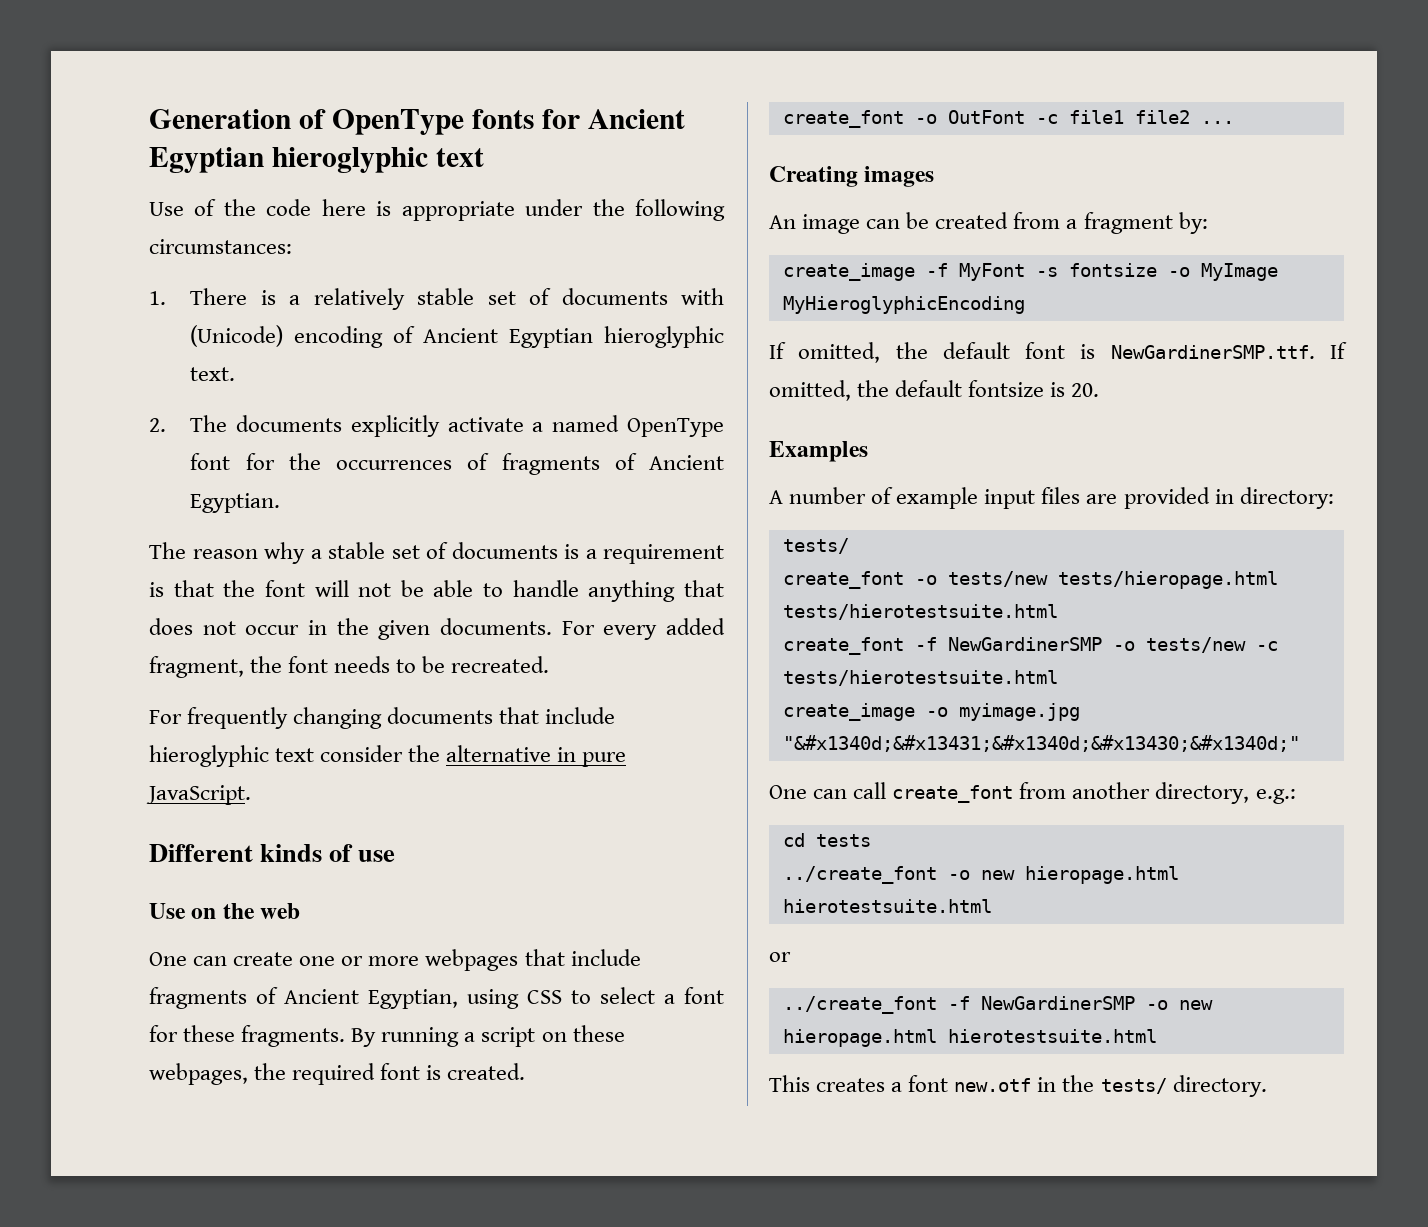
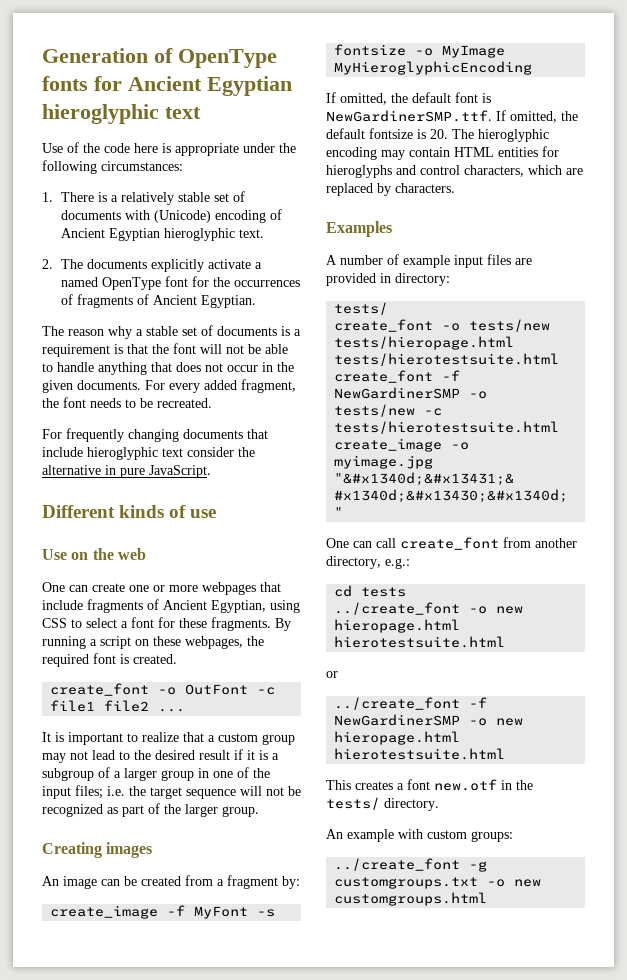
+ It is important to realize that a custom group may not lead to the desired result if it is a subgroup of a larger group in one of the input files; i.e. the target sequence will not be recognized as part of the larger group.
- If omitted, the default font is NewGardinerSMP.ttf. If omitted, the default fontsize is 20.
+ If omitted, the default font is NewGardinerSMP.ttf. If omitted, the default fontsize is 20. The hieroglyphic encoding may contain HTML entities for hieroglyphs and control characters, which are replaced by characters.
+ An example with custom groups:
+ ../create_font -g customgroups.txt -o new customgroups.html

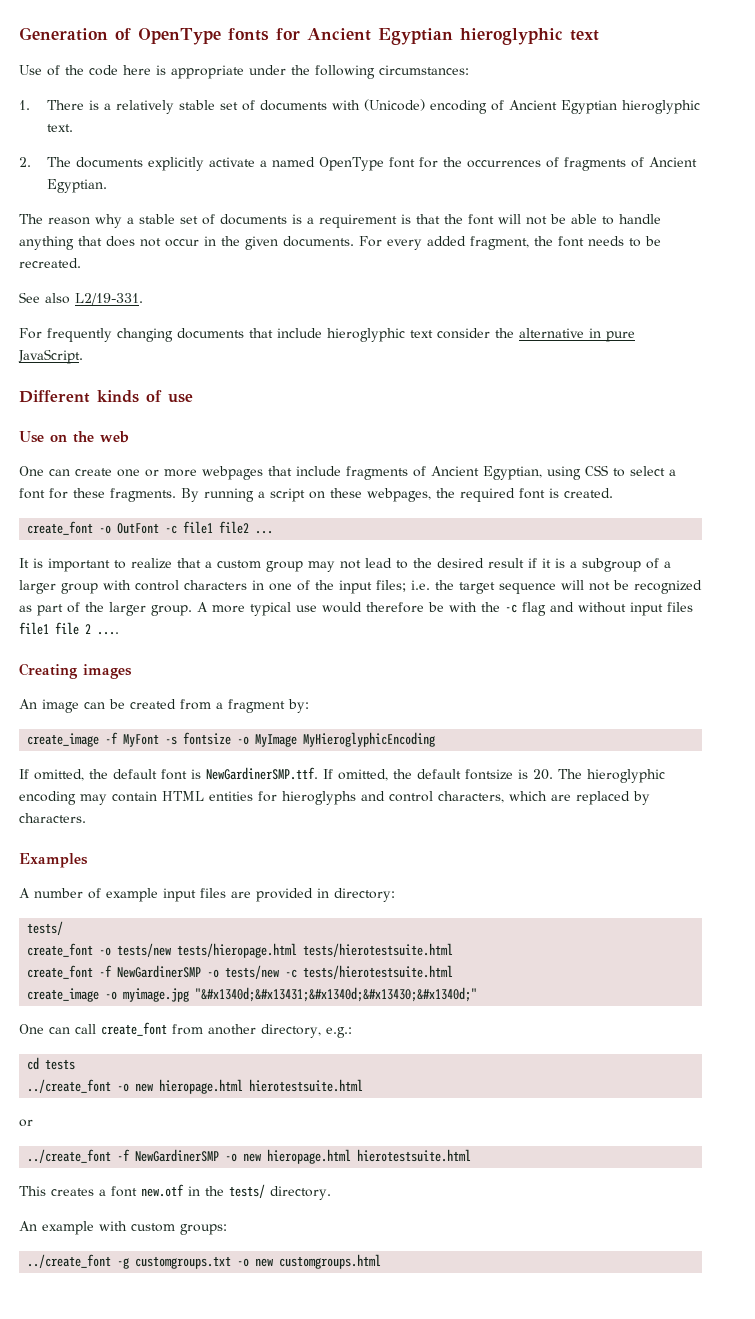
+ See also L2/19-331.
- It is important to realize that a custom group may not lead to the desired result if it is a subgroup of a larger group in one of the input files; i.e. the target sequence will not be recognized as part of the larger group.
+ It is important to realize that a custom group may not lead to the desired result if it is a subgroup of a larger group with control characters in one of the input files; i.e. the target sequence will not be recognized as part of the larger group. A more typical use would therefore be with the -c flag and without input files file1 file 2 ....

